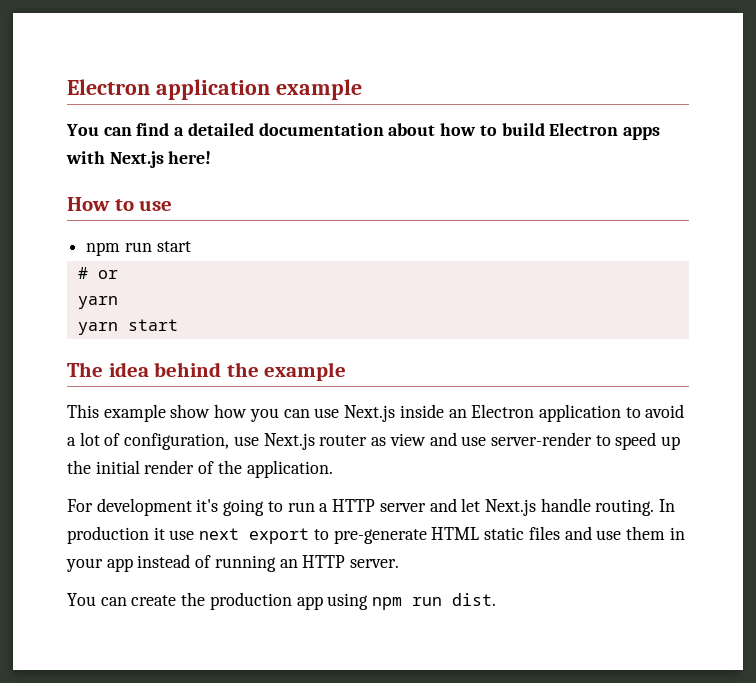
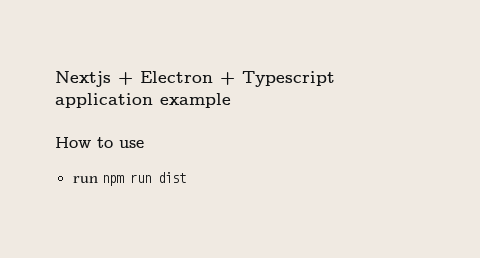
- Electron application example
- You can find a detailed documentation about how to build Electron apps with Next.js here!
+ Nextjs + Electron + Typescript application example
- npm run start
- # or
- yarn
- yarn start
- The idea behind the example
- This example show how you can use Next.js inside an Electron application to avoid a lot of configuration, use Next.js router as view and use server-render to speed up the initial render of the application.
- For development it's going to run a HTTP server and let Next.js handle routing. In production it use next export to pre-generate HTML static files and use them in your app instead of running an HTTP server.
- You can create the production app using npm run dist.
+ run npm run dist

